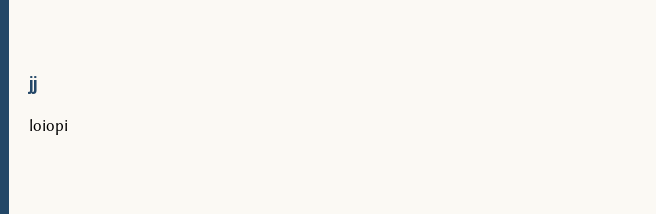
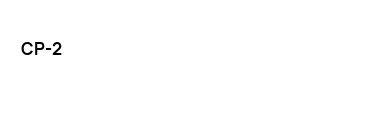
- jj
- loiopi
+ CP-2

